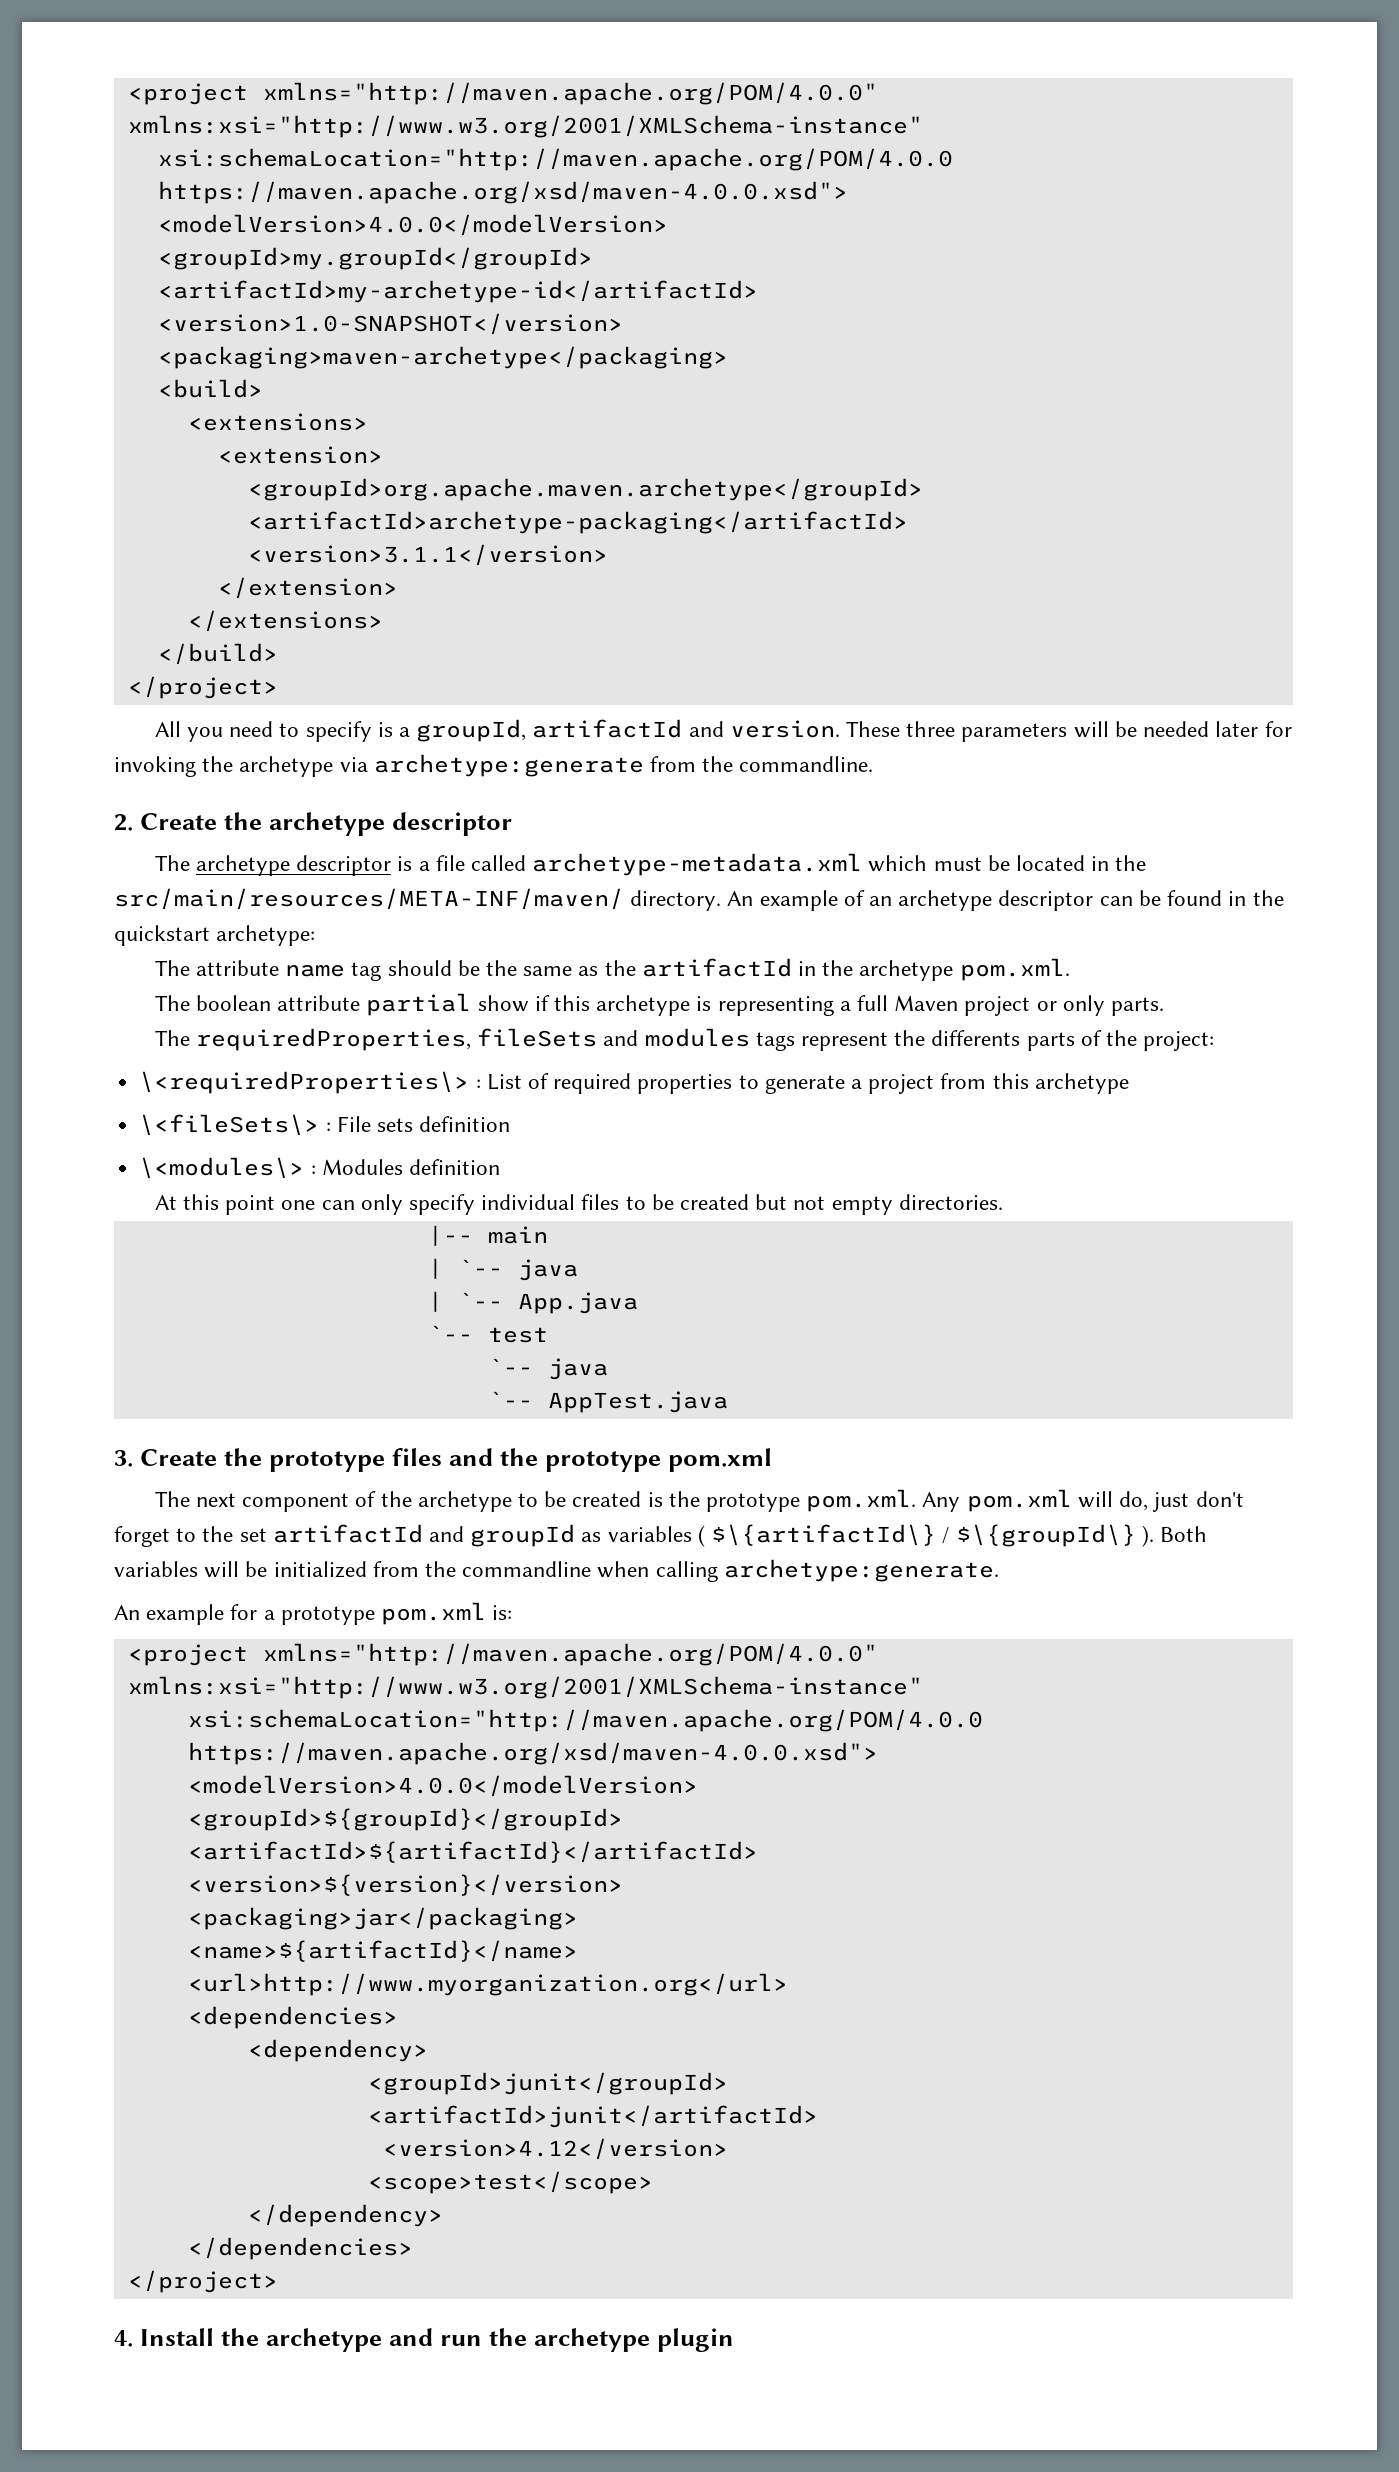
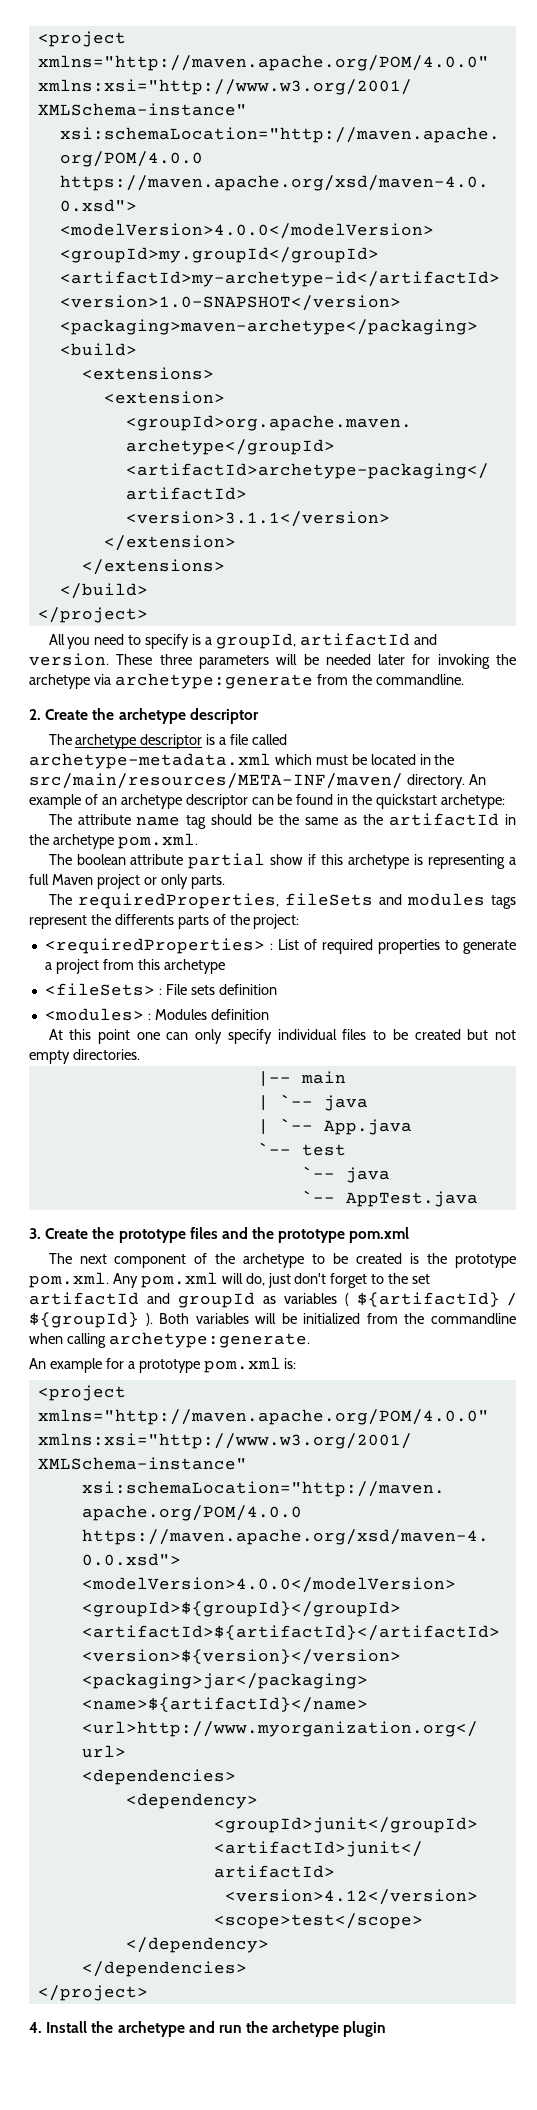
- \<requiredProperties\> : List of required properties to generate a project from this archetype
+ <requiredProperties> : List of required properties to generate a project from this archetype
- \<fileSets\> : File sets definition
+ <fileSets> : File sets definition
- \<modules\> : Modules definition
+ <modules> : Modules definition
- The next component of the archetype to be created is the prototype pom.xml. Any pom.xml will do, just don't forget to the set artifactId and groupId as variables ( $\{artifactId\} / $\{groupId\} ).
+ The next component of the archetype to be created is the prototype pom.xml. Any pom.xml will do, just don't forget to the set artifactId and groupId as variables ( ${artifactId} / ${groupId} ).

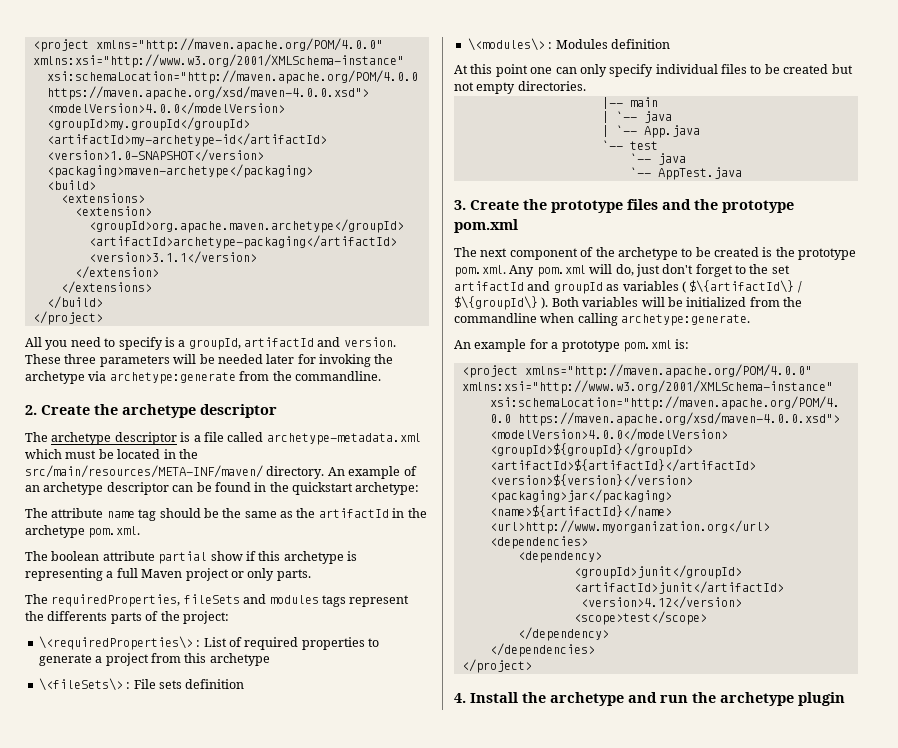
- <requiredProperties> : List of required properties to generate a project from this archetype
+ \<requiredProperties\> : List of required properties to generate a project from this archetype
- <fileSets> : File sets definition
+ \<fileSets\> : File sets definition
- <modules> : Modules definition
+ \<modules\> : Modules definition
- The next component of the archetype to be created is the prototype pom.xml. Any pom.xml will do, just don't forget to the set artifactId and groupId as variables ( ${artifactId} / ${groupId} ).
+ The next component of the archetype to be created is the prototype pom.xml. Any pom.xml will do, just don't forget to the set artifactId and groupId as variables ( $\{artifactId\} / $\{groupId\} ).

